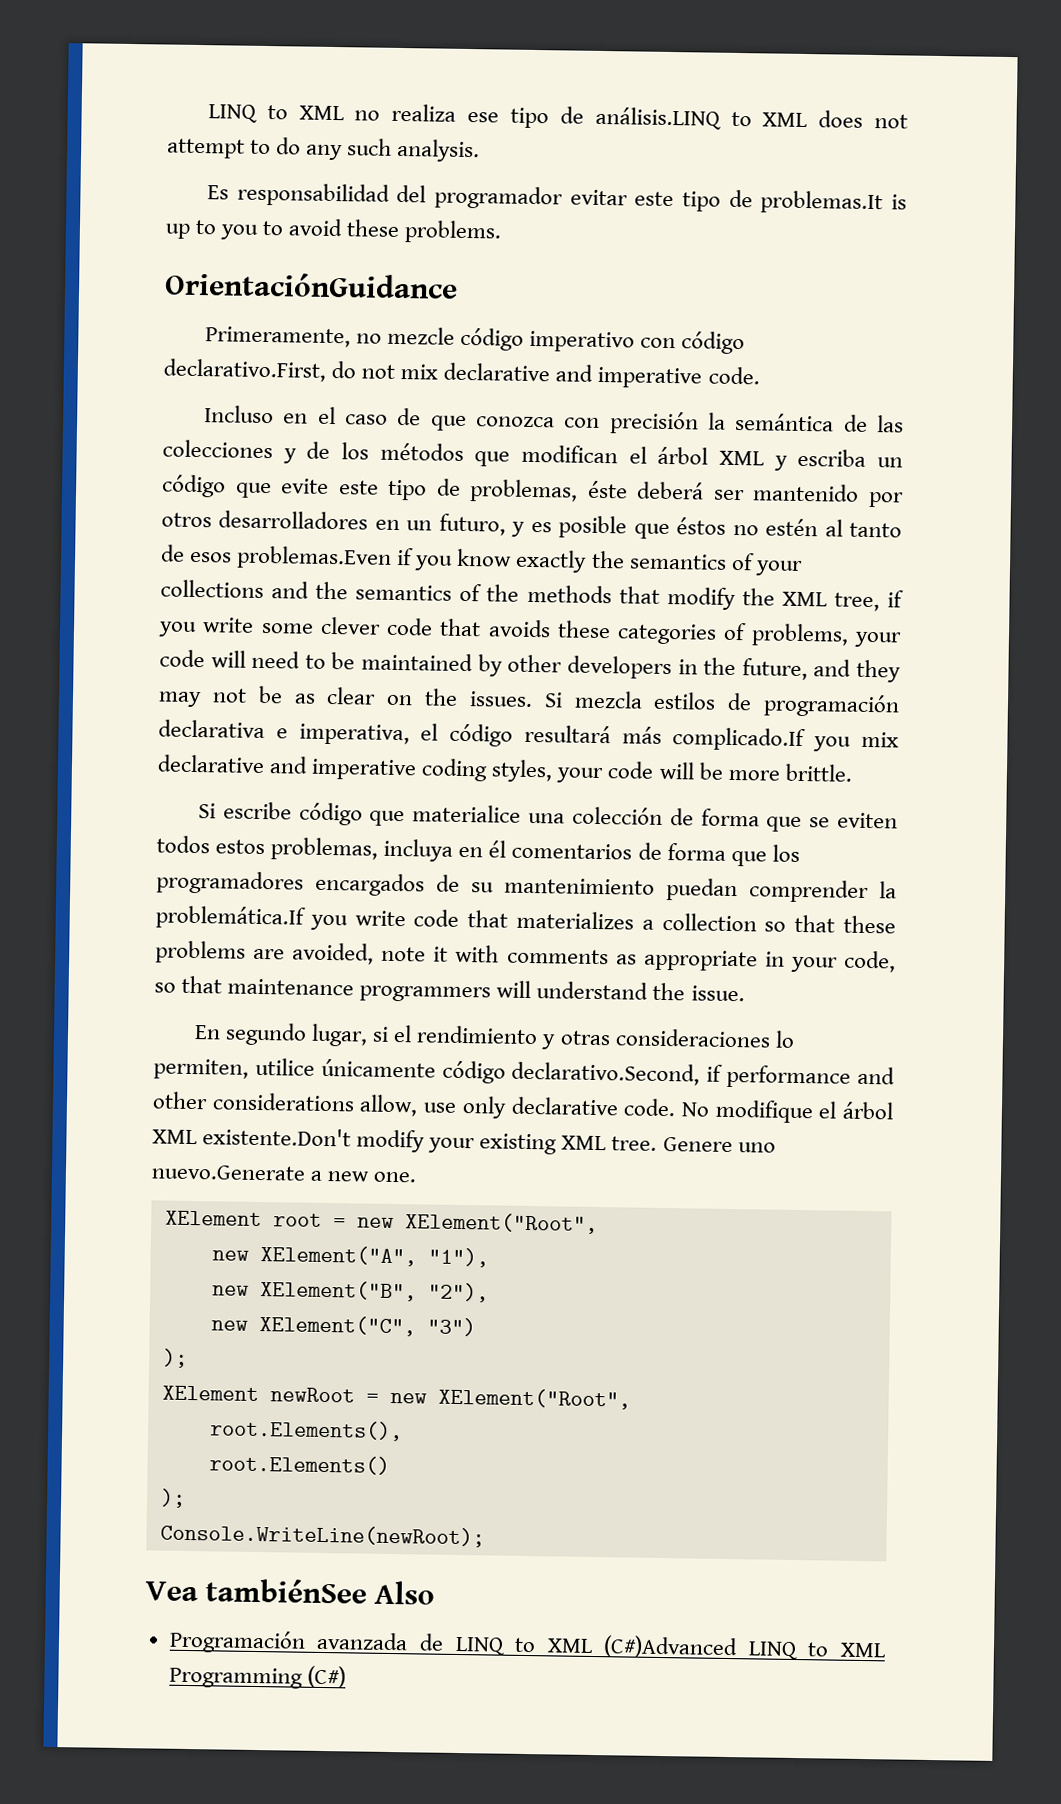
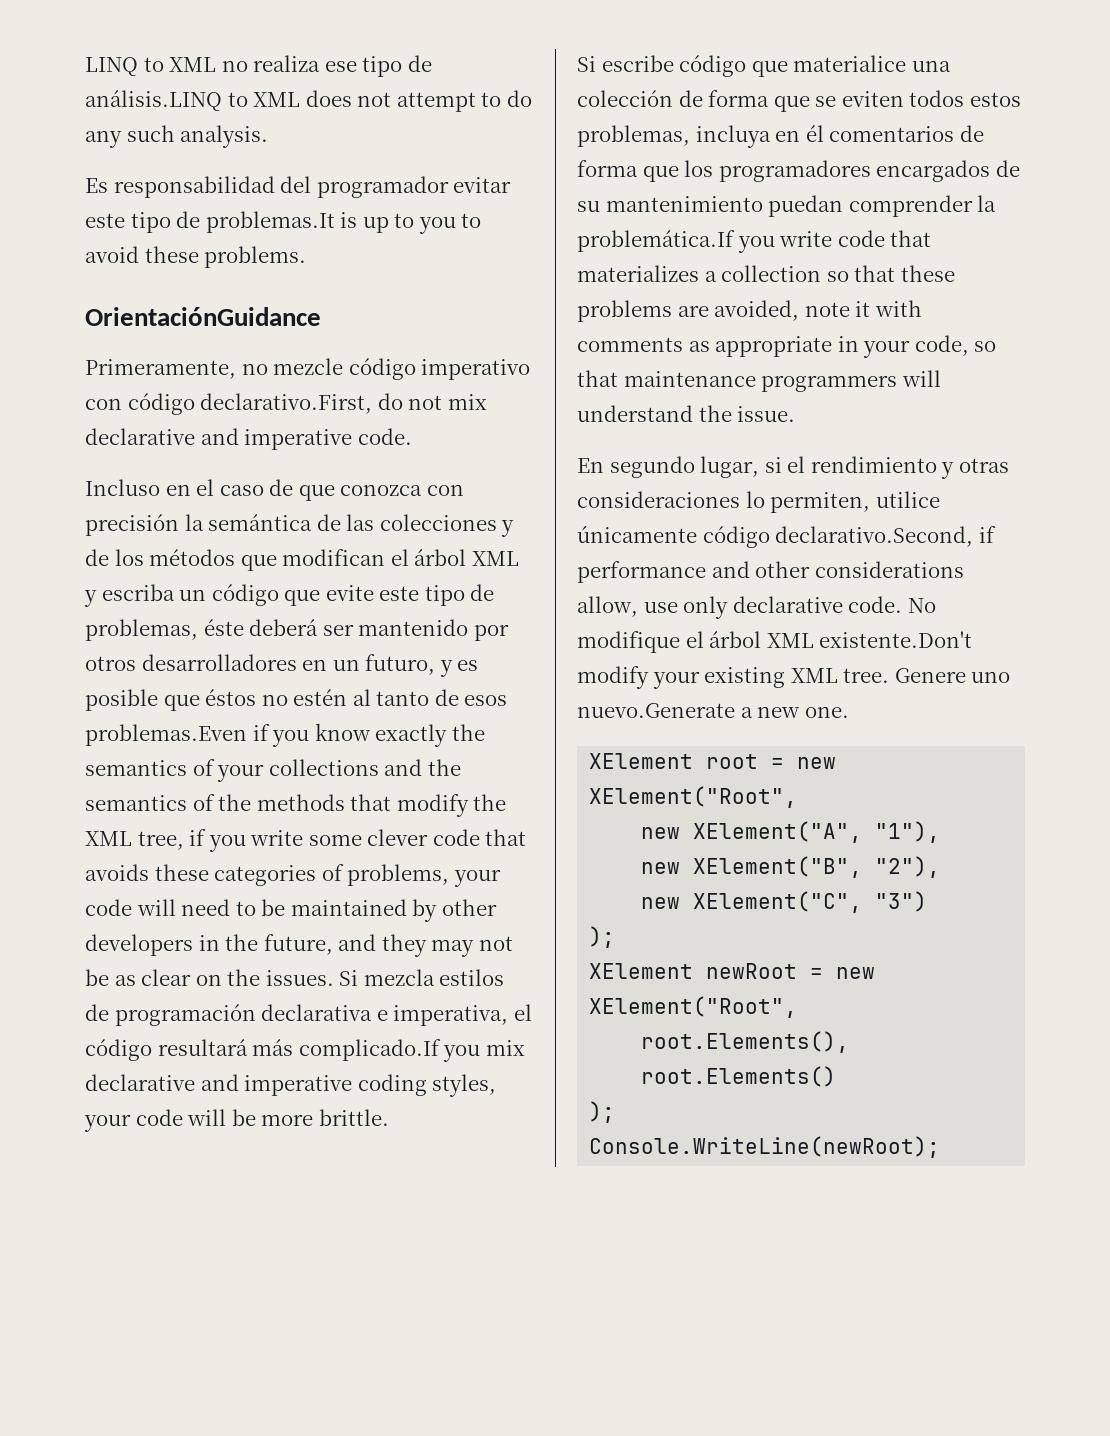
- Vea tambiénSee Also
- Programación avanzada de LINQ to XML (C#)Advanced LINQ to XML Programming (C#)

